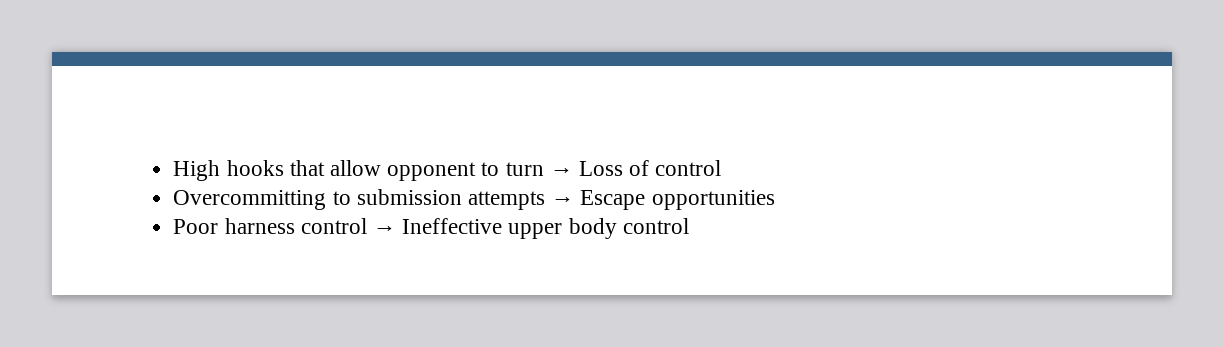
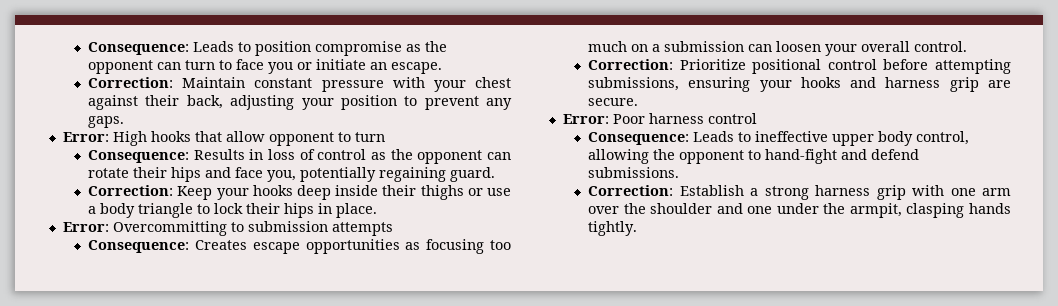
- High hooks that allow opponent to turn → Loss of control
- Overcommitting to submission attempts → Escape opportunities
- Poor harness control → Ineffective upper body control
+ Consequence: Leads to position compromise as the opponent can turn to face you or initiate an escape.
+ Correction: Maintain constant pressure with your chest against their back, adjusting your position to prevent any gaps.
+ Error: High hooks that allow opponent to turn
+ Consequence: Results in loss of control as the opponent can rotate their hips and face you, potentially regaining guard.
+ Correction: Keep your hooks deep inside their thighs or use a body triangle to lock their hips in place.
+ Error: Overcommitting to submission attempts
+ Consequence: Creates escape opportunities as focusing too much on a submission can loosen your overall control.
+ Correction: Prioritize positional control before attempting submissions, ensuring your hooks and harness grip are secure.
+ Error: Poor harness control
+ Consequence: Leads to ineffective upper body control, allowing the opponent to hand-fight and defend submissions.
+ Correction: Establish a strong harness grip with one arm over the shoulder and one under the armpit, clasping hands tightly.

